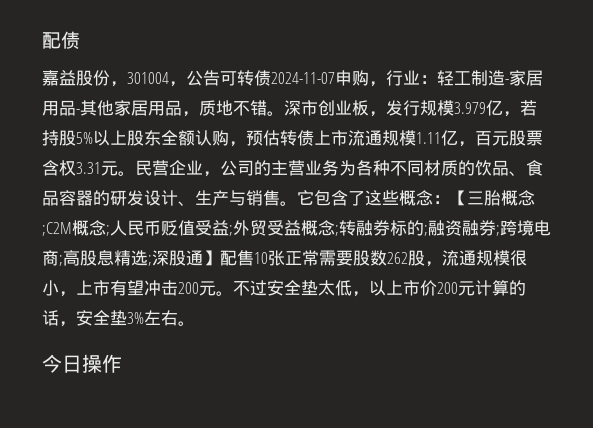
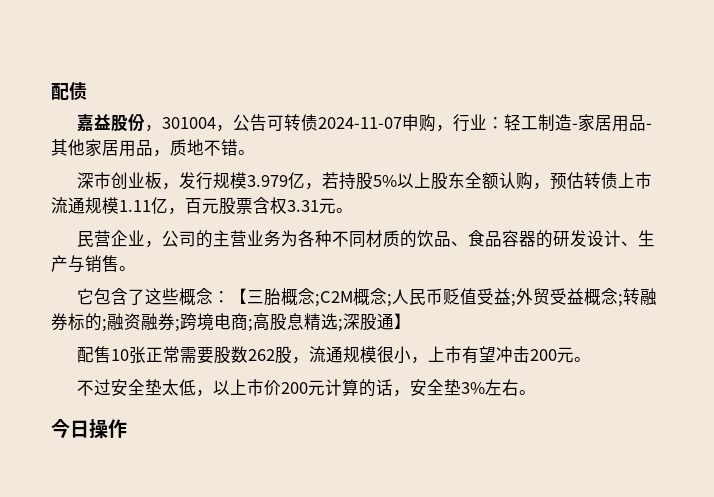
- 轻工制造-家居用品-其他家居用品，质地不错。深市创业板，发行规模3.979亿，若持股5%以上股东全额认购，预估转债上市流通规模1.11亿，百元股票含权3.31元。民营企业，公司的主营业务为各种不同材质的饮品、食品容器的研发设计、生产与销售。它包含了这些概念：
+ 轻工制造-家居用品-其他家居用品，质地不错。
+ 深市创业板，发行规模3.979亿，若持股5%以上股东全额认购，预估转债上市流通规模1.11亿，百元股票含权3.31元。
+ 民营企业，公司的主营业务为各种不同材质的饮品、食品容器的研发设计、生产与销售。
+ 它包含了这些概念：
- 深股通】配售10张正常需要股数262股，流通规模很小，上市有望冲击200元。不过安全垫太低，以上市价200元计算的话，安全垫3%左右。
+ 深股通】
+ 配售10张正常需要股数262股，流通规模很小，上市有望冲击200元。
+ 不过安全垫太低，以上市价200元计算的话，安全垫3%左右。

